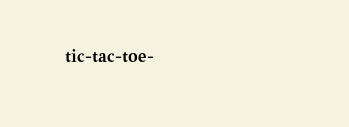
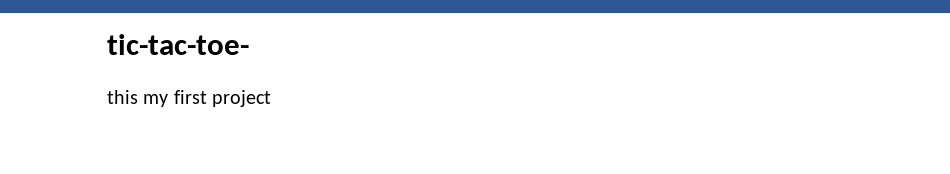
+ this my first project

